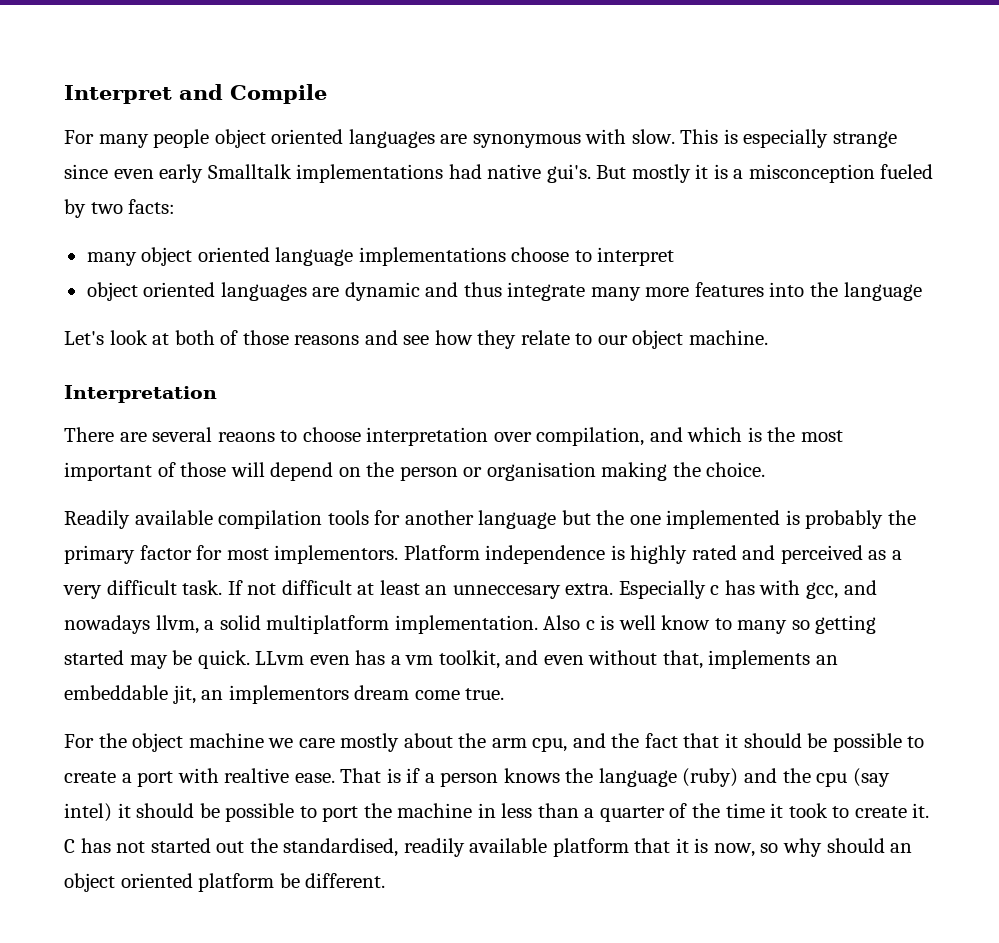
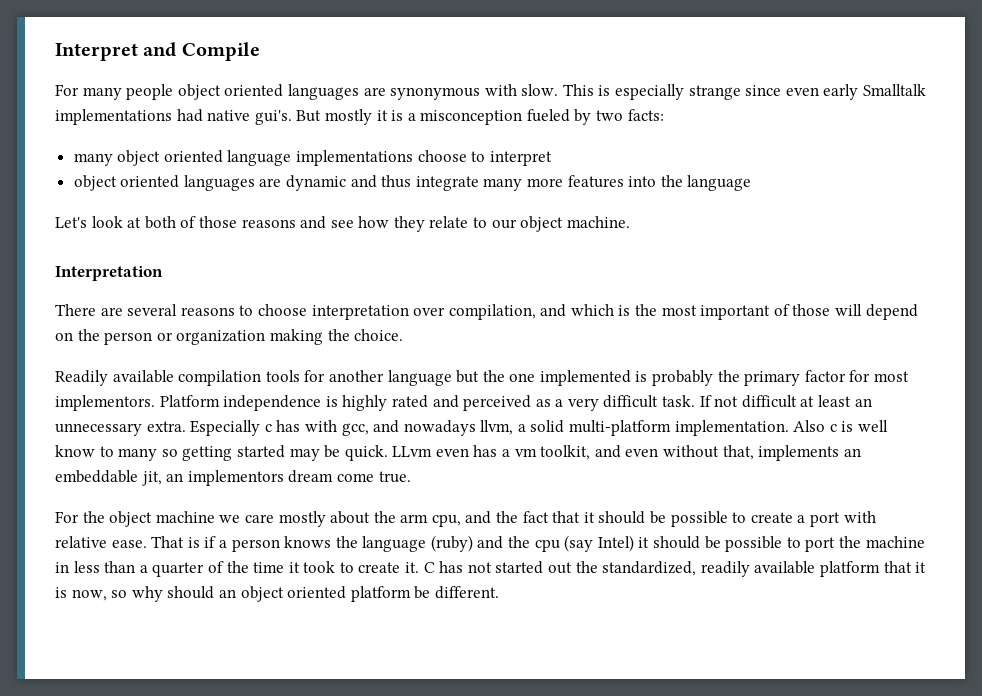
- There are several reaons to choose interpretation over compilation, and which is the most important of those will depend on the person or organisation making the choice.
+ There are several reasons to choose interpretation over compilation, and which is the most important of those will depend on the person or organization making the choice.
- If not difficult at least an unneccesary extra.
+ If not difficult at least an unnecessary extra.
- Especially c has with gcc, and nowadays llvm, a solid multiplatform implementation.
+ Especially c has with gcc, and nowadays llvm, a solid multi-platform implementation.
- For the object machine we care mostly about the arm cpu, and the fact that it should be possible to create a port with realtive ease.
+ For the object machine we care mostly about the arm cpu, and the fact that it should be possible to create a port with relative ease.
- That is if a person knows the language (ruby) and the cpu (say intel) it should be possible to port the machine in less than a quarter of the time it took to create it.
+ That is if a person knows the language (ruby) and the cpu (say Intel) it should be possible to port the machine in less than a quarter of the time it took to create it.
- C has not started out the standardised, readily available platform that it is now, so why should an object oriented platform be different.
+ C has not started out the standardized, readily available platform that it is now, so why should an object oriented platform be different.

